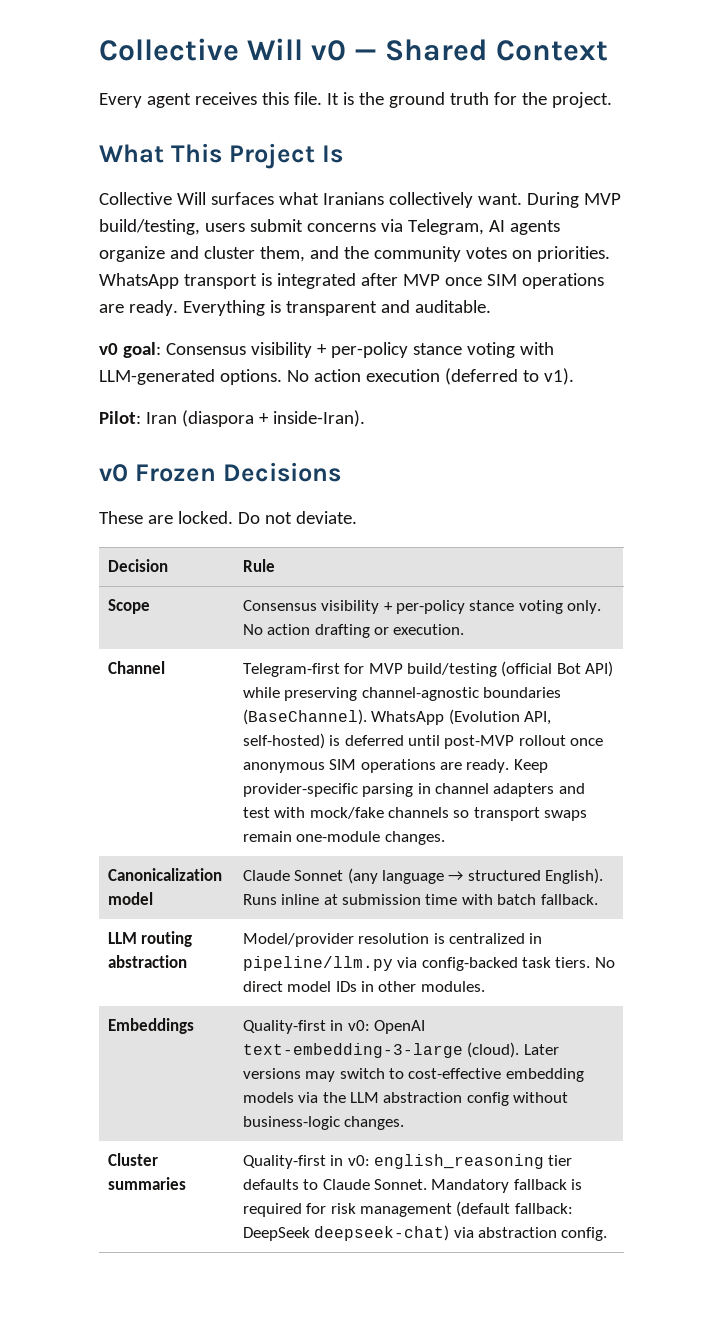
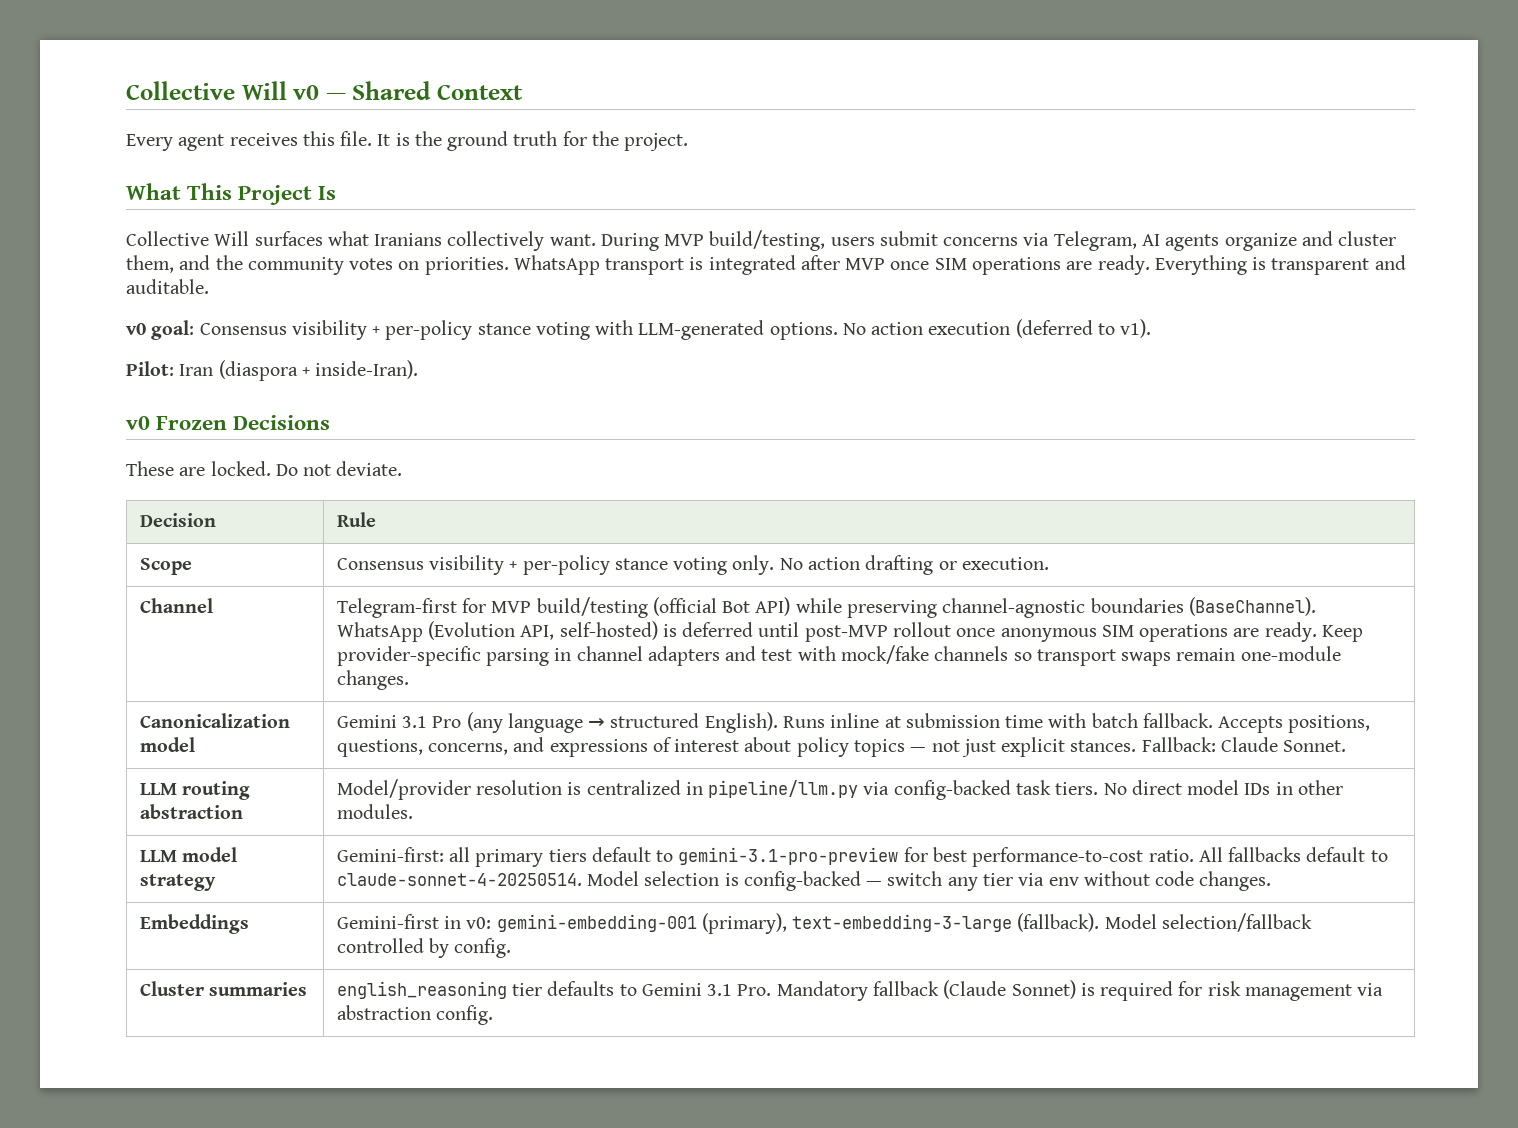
- Canonicalization model | Claude Sonnet (any language → structured English). Runs inline at submission time with batch fallback.
+ Canonicalization model | Gemini 3.1 Pro (any language → structured English). Runs inline at submission time with batch fallback. Accepts positions, questions, concerns, and expressions of interest about policy topics — not just explicit stances. Fallback: Claude Sonnet.
+ LLM model strategy | Gemini-first: all primary tiers default to gemini-3.1-pro-preview for best performance-to-cost ratio. All fallbacks default to claude-sonnet-4-20250514. Model selection is config-backed — switch any tier via env without code changes.
- Embeddings | Quality-first in v0: OpenAI text-embedding-3-large (cloud). Later versions may switch to cost-effective embedding models via the LLM abstraction config without business-logic changes.
+ Embeddings | Gemini-first in v0: gemini-embedding-001 (primary), text-embedding-3-large (fallback). Model selection/fallback controlled by config.
- Cluster summaries | Quality-first in v0: english_reasoning tier defaults to Claude Sonnet. Mandatory fallback is required for risk management (default fallback: DeepSeek deepseek-chat) via abstraction config.
+ Cluster summaries | english_reasoning tier defaults to Gemini 3.1 Pro. Mandatory fallback (Claude Sonnet) is required for risk management via abstraction config.

